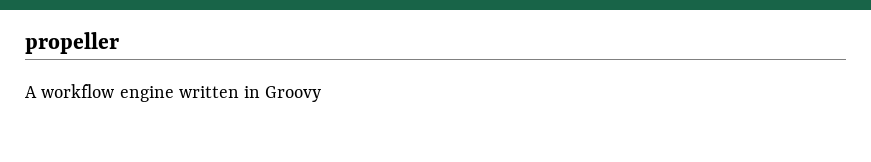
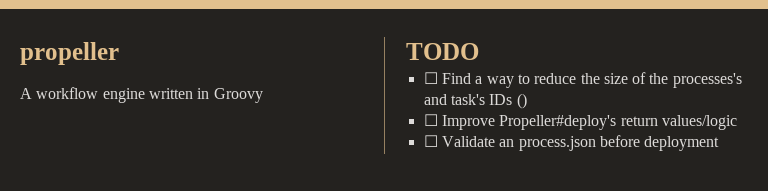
+ TODO
+ ☐ Find a way to reduce the size of the processes's and task's IDs ()
+ ☐ Improve Propeller#deploy's return values/logic
+ ☐ Validate an process.json before deployment

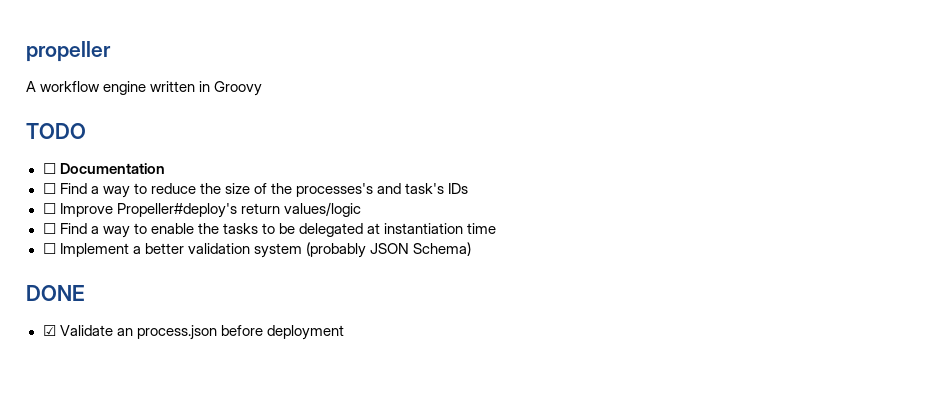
+ ☐ Documentation
- ☐ Find a way to reduce the size of the processes's and task's IDs ()
+ ☐ Find a way to reduce the size of the processes's and task's IDs
- ☐ Validate an process.json before deployment
+ ☐ Find a way to enable the tasks to be delegated at instantiation time
+ ☐ Implement a better validation system (probably JSON Schema)
+ DONE
+ ☑ Validate an process.json before deployment

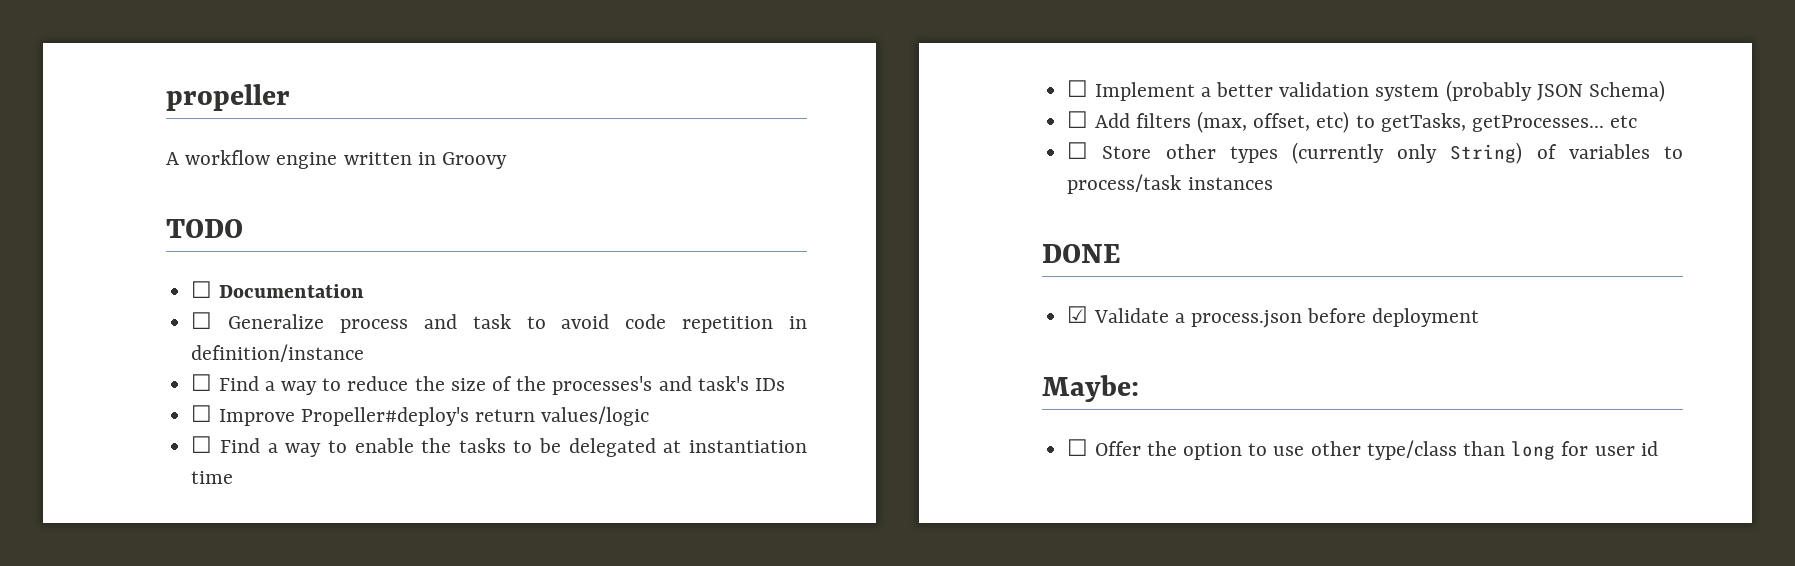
+ ☐ Generalize process and task to avoid code repetition in definition/instance
+ ☐ Add filters (max, offset, etc) to getTasks, getProcesses... etc
+ ☐ Store other types (currently only String) of variables to process/task instances
- ☑ Validate an process.json before deployment
+ ☑ Validate a process.json before deployment
+ Maybe:
+ ☐ Offer the option to use other type/class than long for user id

